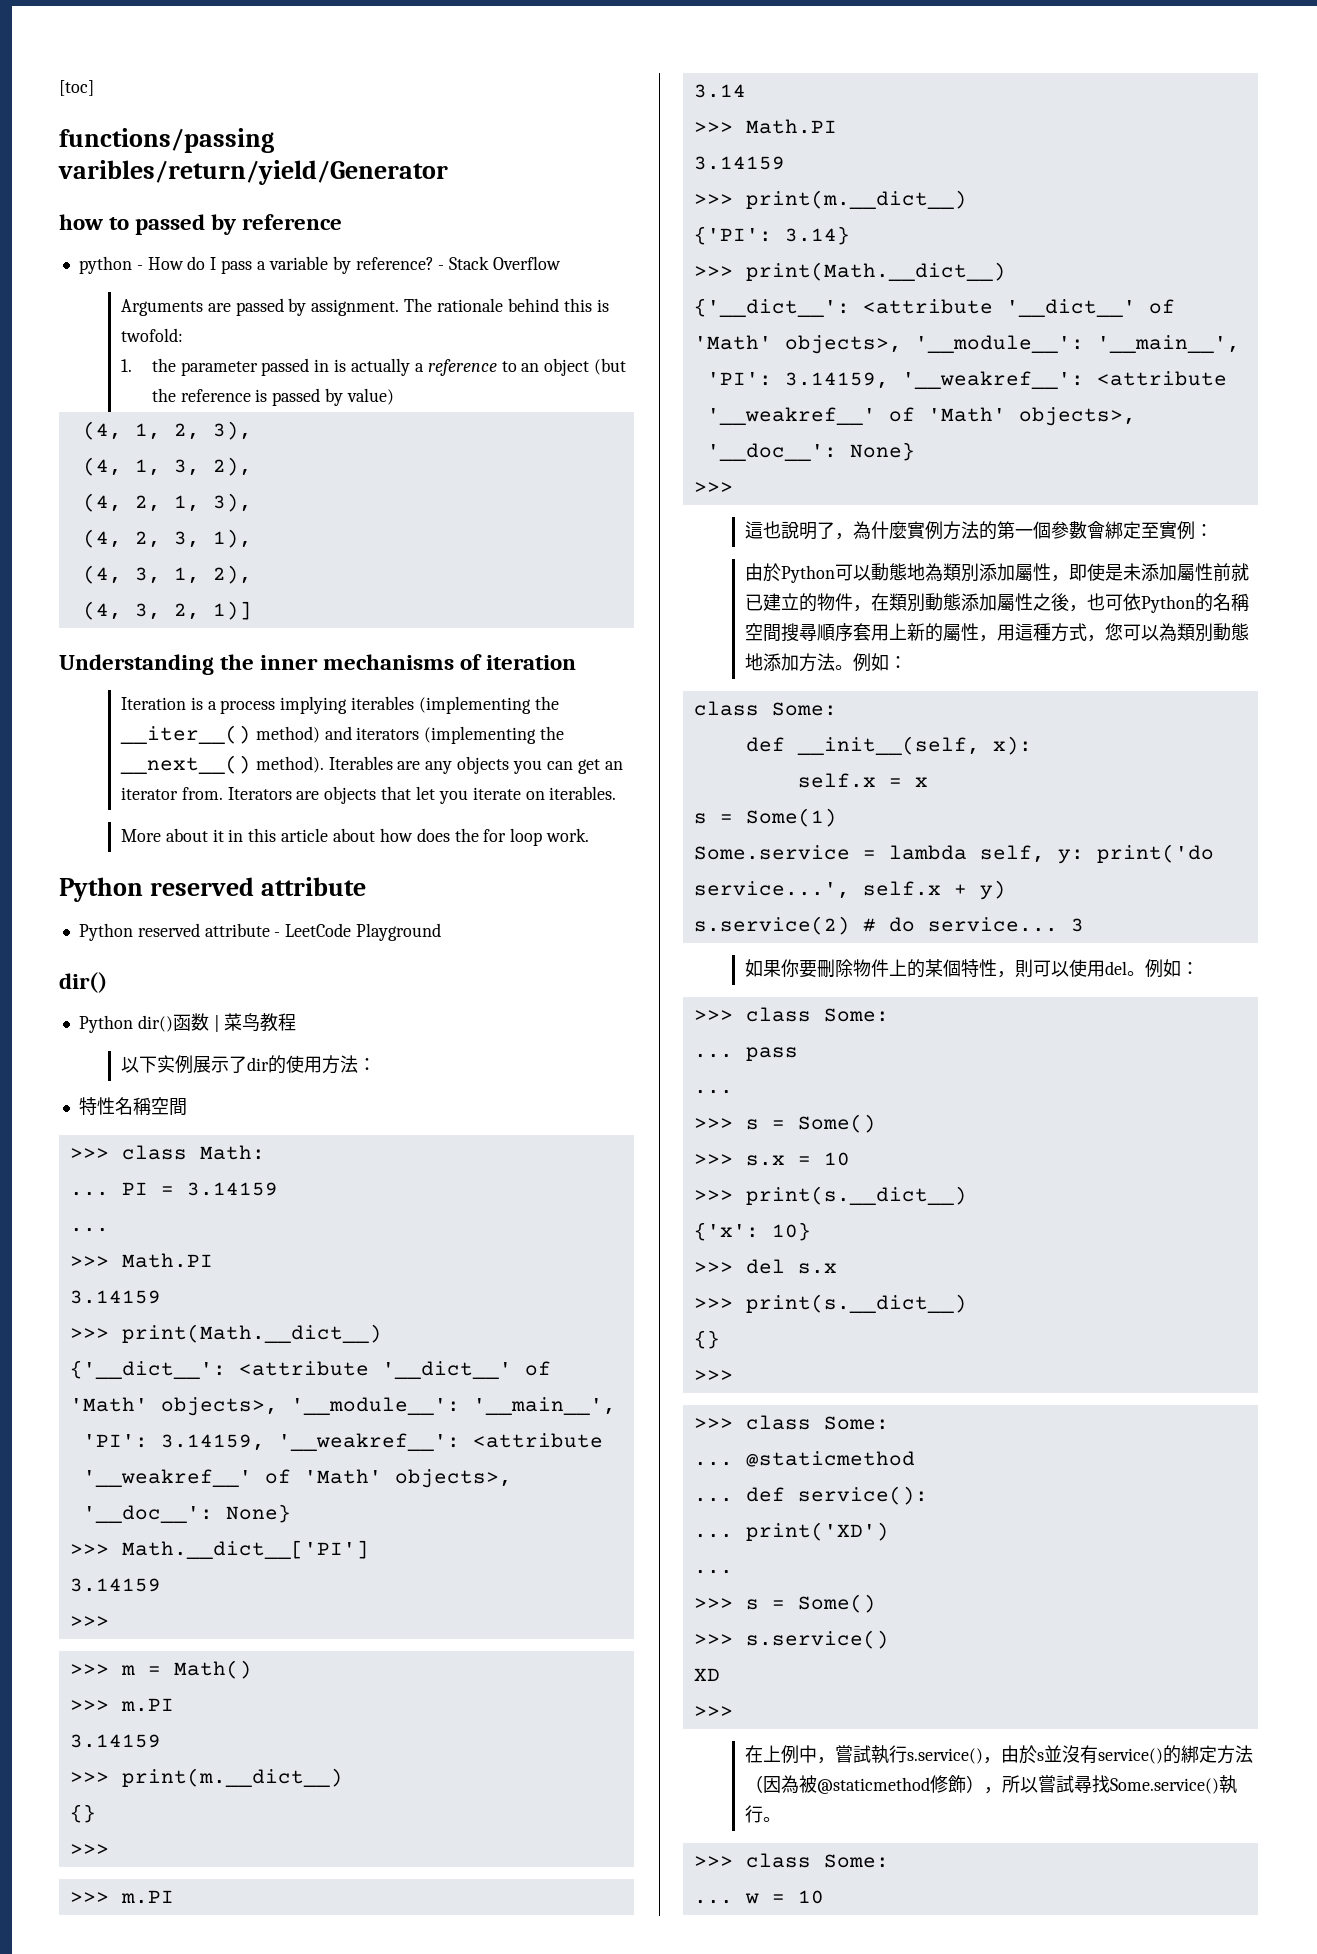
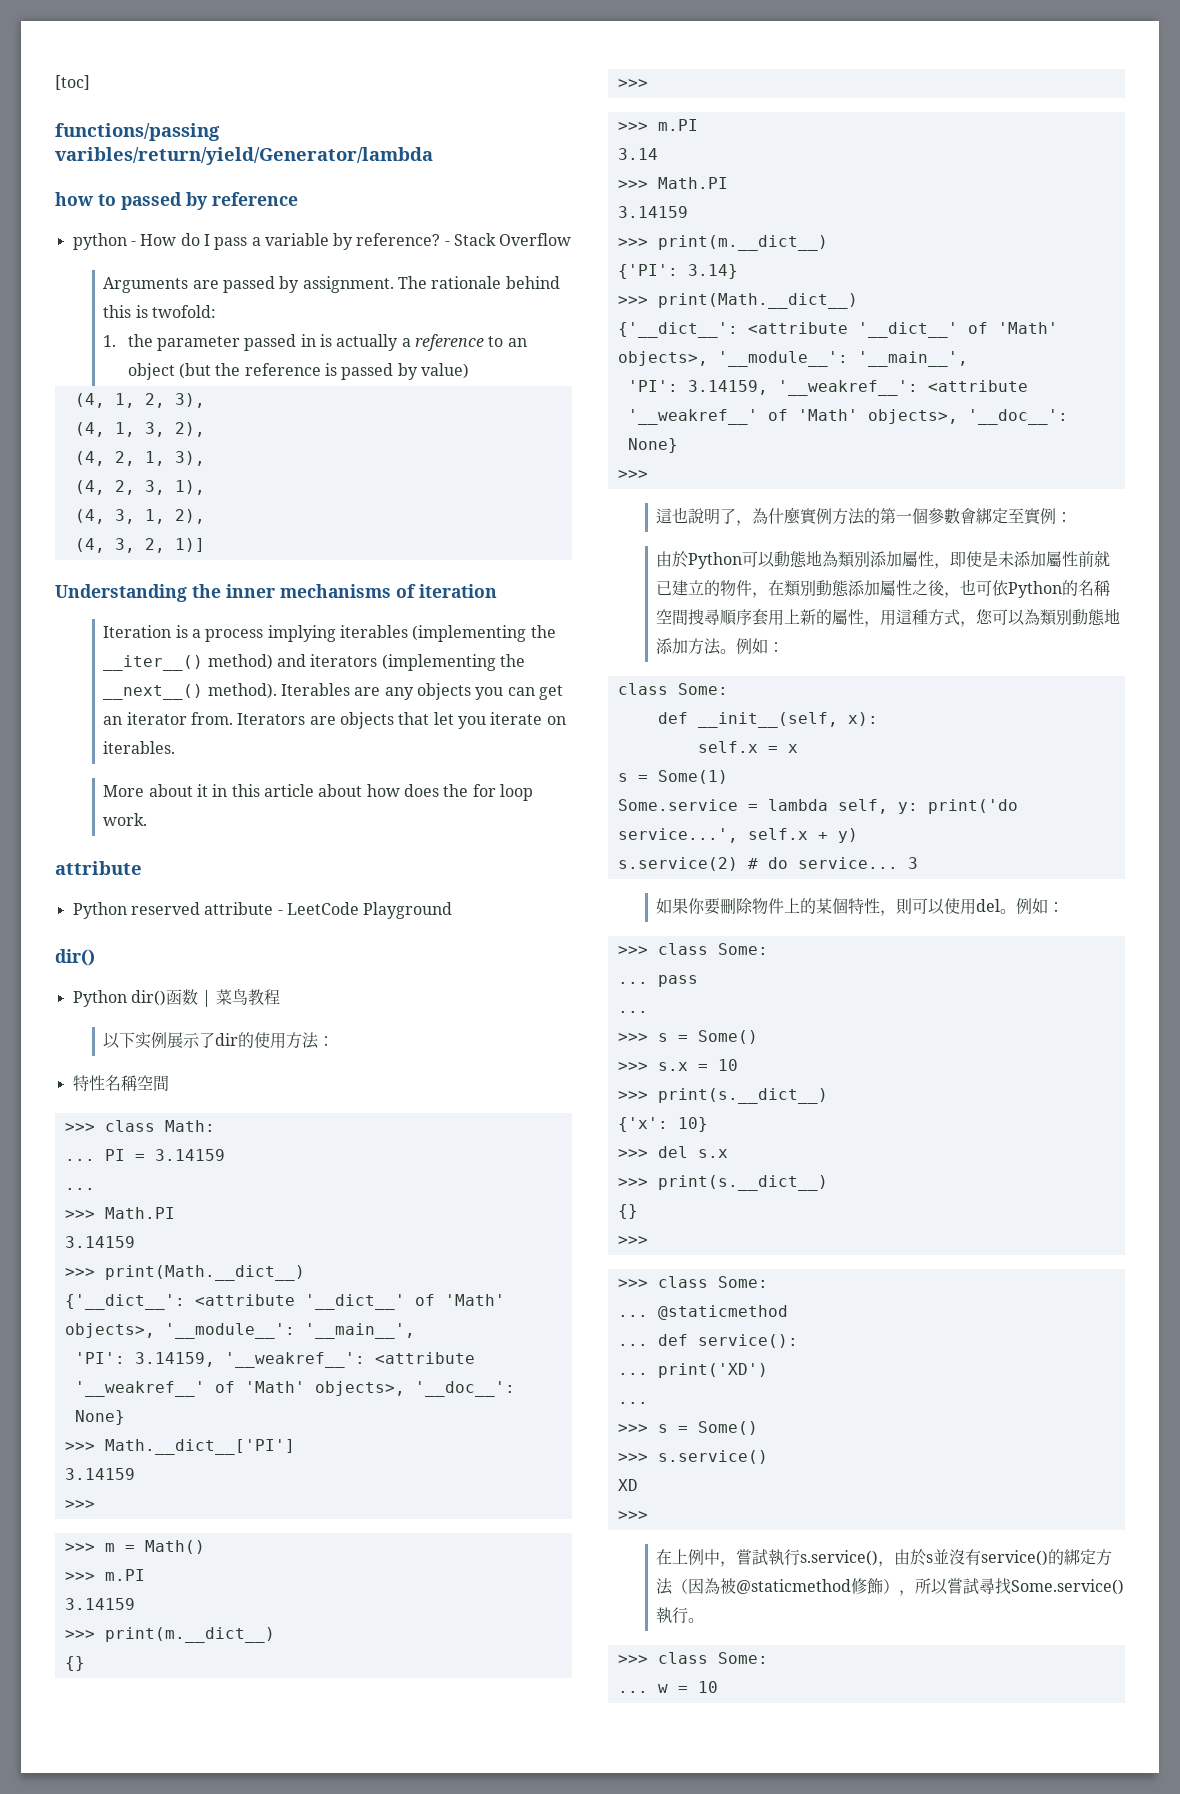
- functions/passing varibles/return/yield/Generator
+ functions/passing varibles/return/yield/Generator/lambda
  More about it in this article about how does the for loop work.
- Python reserved attribute
+ attribute

